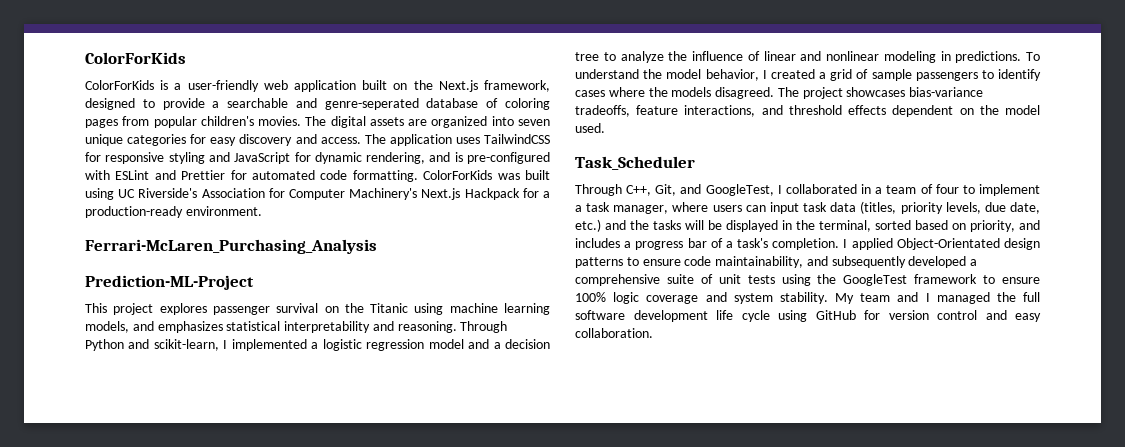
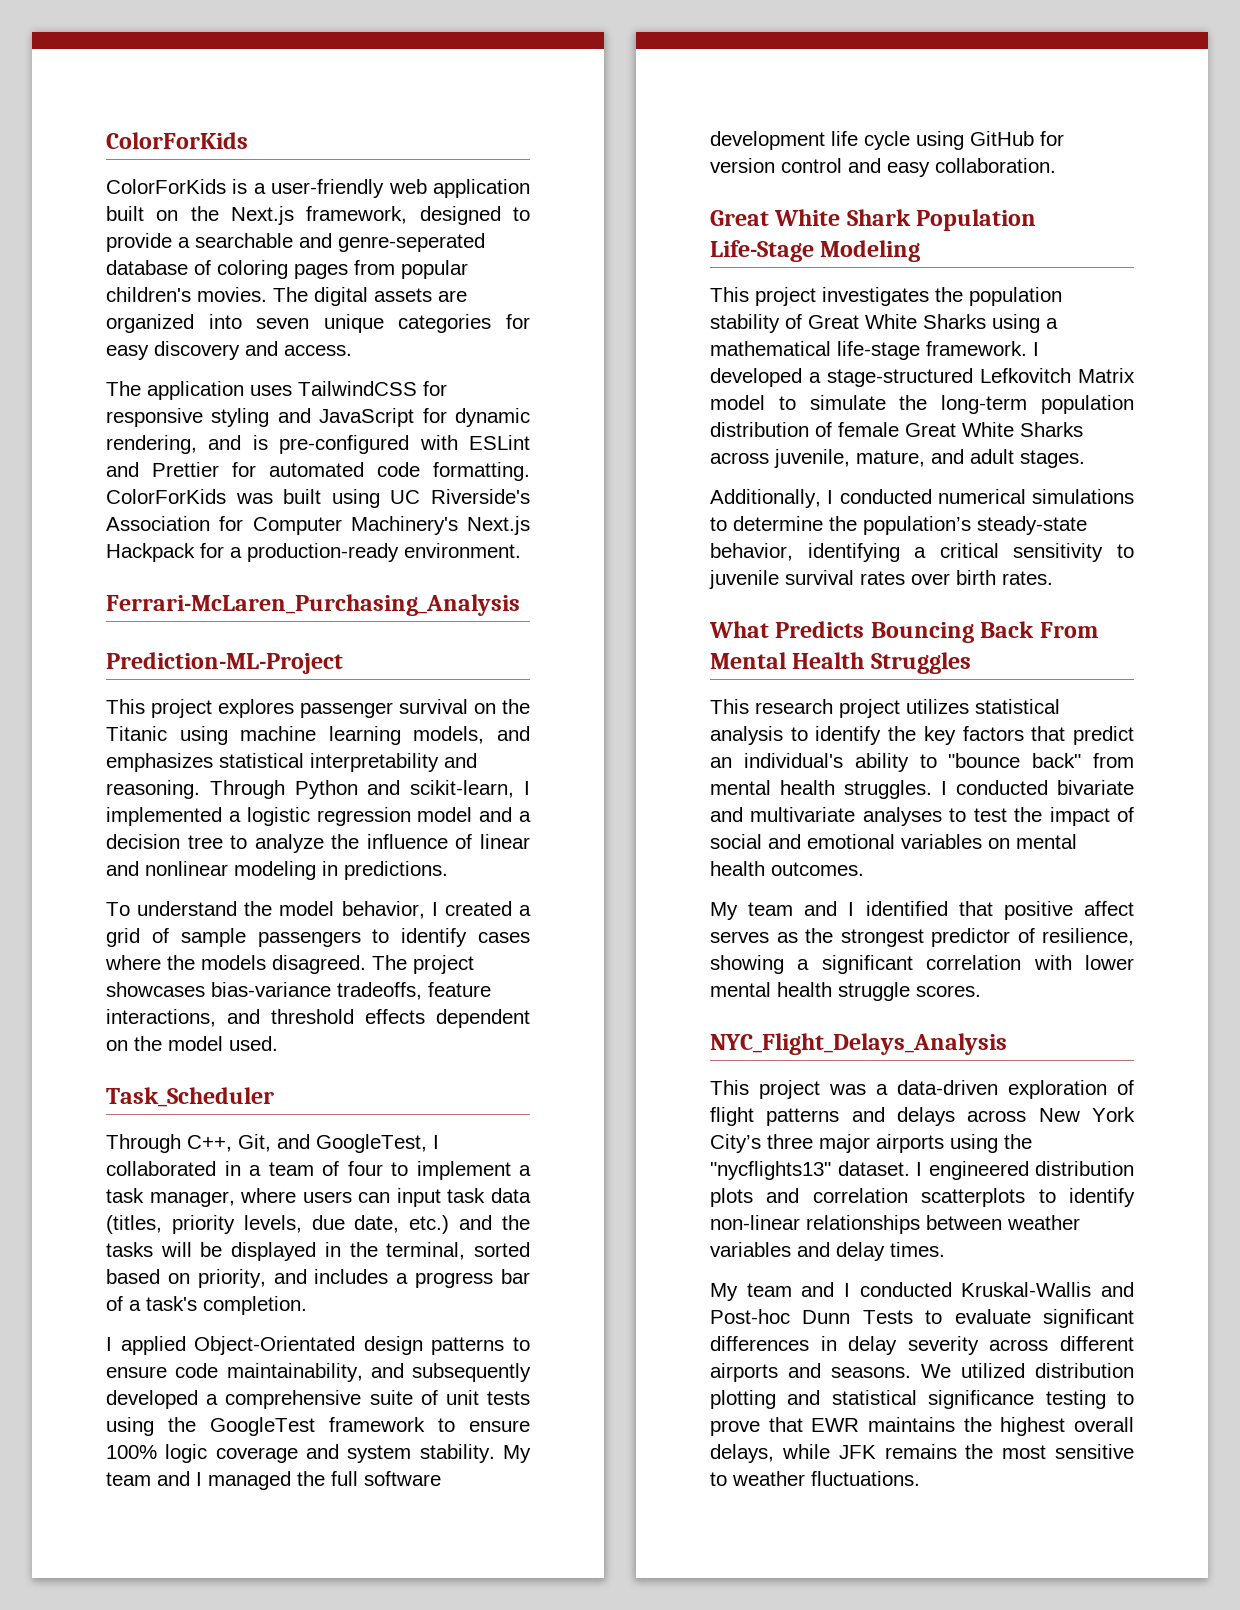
- The digital assets are organized into seven unique categories for easy discovery and access. The application uses TailwindCSS for responsive styling and JavaScript for dynamic rendering, and is pre-configured with ESLint and Prettier for automated code formatting.
+ The digital assets are organized into seven unique categories for easy discovery and access.
+ The application uses TailwindCSS for responsive styling and JavaScript for dynamic rendering, and is pre-configured with ESLint and Prettier for automated code formatting.
- Through Python and scikit-learn, I implemented a logistic regression model and a decision tree to analyze the influence of linear and nonlinear modeling in predictions. To understand the model behavior, I created a grid of sample passengers to identify cases where the models disagreed.
+ Through Python and scikit-learn, I implemented a logistic regression model and a decision tree to analyze the influence of linear and nonlinear modeling in predictions.
+ To understand the model behavior, I created a grid of sample passengers to identify cases where the models disagreed.
- Through C++, Git, and GoogleTest, I collaborated in a team of four to implement a task manager, where users can input task data (titles, priority levels, due date, etc.) and the tasks will be displayed in the terminal, sorted based on priority, and includes a progress bar of a task's completion. I applied Object-Orientated design patterns to ensure code maintainability, and subsequently developed a comprehensive suite of unit tests using the GoogleTest framework to ensure 100% logic coverage and system stability.
+ Through C++, Git, and GoogleTest, I collaborated in a team of four to implement a task manager, where users can input task data (titles, priority levels, due date, etc.) and the tasks will be displayed in the terminal, sorted based on priority, and includes a progress bar of a task's completion.
+ I applied Object-Orientated design patterns to ensure code maintainability, and subsequently developed a comprehensive suite of unit tests using the GoogleTest framework to ensure 100% logic coverage and system stability.
+ Great White Shark Population Life-Stage Modeling
+ This project investigates the population stability of Great White Sharks using a mathematical life-stage framework. I developed a stage-structured Lefkovitch Matrix model to simulate the long-term population distribution of female Great White Sharks across juvenile, mature, and adult stages.
+ Additionally, I conducted numerical simulations to determine the population’s steady-state behavior, identifying a critical sensitivity to juvenile survival rates over birth rates.
+ What Predicts Bouncing Back From Mental Health Struggles
+ This research project utilizes statistical analysis to identify the key factors that predict an individual's ability to "bounce back" from mental health struggles. I conducted bivariate and multivariate analyses to test the impact of social and emotional variables on mental health outcomes.
+ My team and I identified that positive affect serves as the strongest predictor of resilience, showing a significant correlation with lower mental health struggle scores.
+ NYC_Flight_Delays_Analysis
+ This project was a data-driven exploration of flight patterns and delays across New York City’s three major airports using the "nycflights13" dataset. I engineered distribution plots and correlation scatterplots to identify non-linear relationships between weather variables and delay times.
+ My team and I conducted Kruskal-Wallis and Post-hoc Dunn Tests to evaluate significant differences in delay severity across different airports and seasons. We utilized distribution plotting and statistical significance testing to prove that EWR maintains the highest overall delays, while JFK remains the most sensitive to weather fluctuations.

